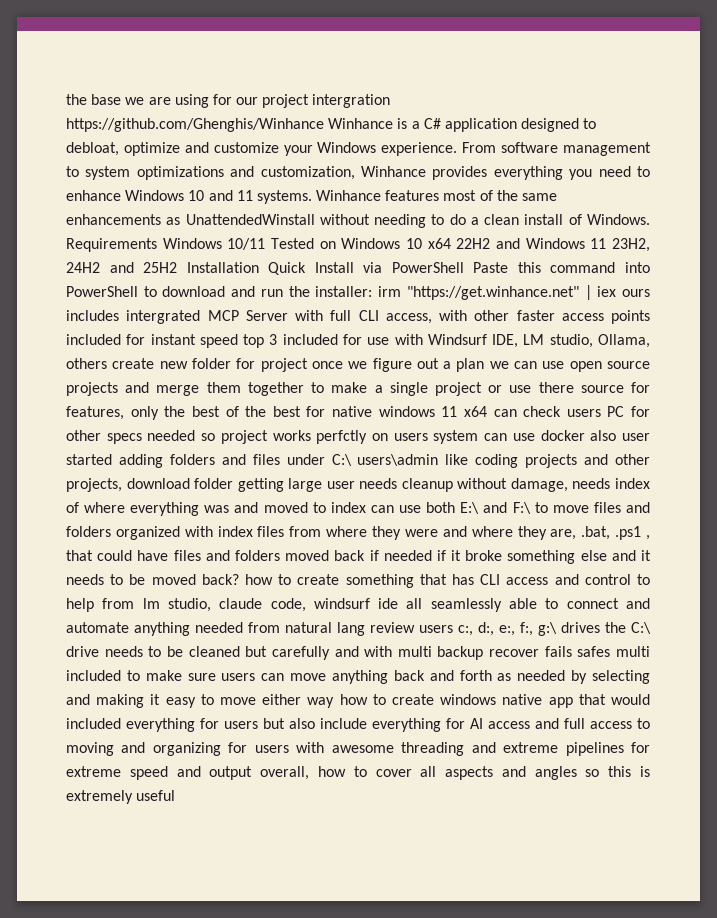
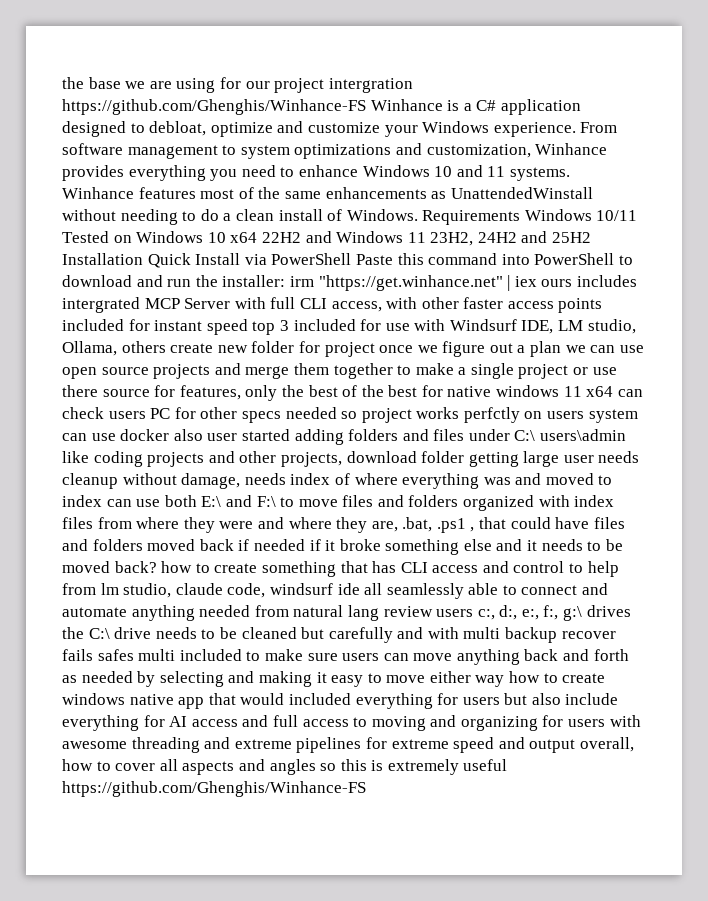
- the base we are using for our project intergration https://github.com/Ghenghis/Winhance Winhance is a C# application designed to debloat, optimize and customize your Windows experience.
+ the base we are using for our project intergration https://github.com/Ghenghis/Winhance-FS Winhance is a C# application designed to debloat, optimize and customize your Windows experience.
- irm "https://get.winhance.net" | iex ours includes intergrated MCP Server with full CLI access, with other faster access points included for instant speed top 3 included for use with Windsurf IDE, LM studio, Ollama, others create new folder for project once we figure out a plan we can use open source projects and merge them together to make a single project or use there source for features, only the best of the best for native windows 11 x64 can check users PC for other specs needed so project works perfctly on users system can use docker also user started adding folders and files under C:\ users\admin like coding projects and other projects, download folder getting large user needs cleanup without damage, needs index of where everything was and moved to index can use both E:\ and F:\ to move files and folders organized with index files from where they were and where they are, .bat, .ps1 , that could have files and folders moved back if needed if it broke something else and it needs to be moved back? how to create something that has CLI access and control to help from lm studio, claude code, windsurf ide all seamlessly able to connect and automate anything needed from natural lang review users c:, d:, e:, f:, g:\ drives the C:\ drive needs to be cleaned but carefully and with multi backup recover fails safes multi included to make sure users can move anything back and forth as needed by selecting and making it easy to move either way how to create windows native app that would included everything for users but also include everything for AI access and full access to moving and organizing for users with awesome threading and extreme pipelines for extreme speed and output overall, how to cover all aspects and angles so this is extremely useful
+ irm "https://get.winhance.net" | iex ours includes intergrated MCP Server with full CLI access, with other faster access points included for instant speed top 3 included for use with Windsurf IDE, LM studio, Ollama, others create new folder for project once we figure out a plan we can use open source projects and merge them together to make a single project or use there source for features, only the best of the best for native windows 11 x64 can check users PC for other specs needed so project works perfctly on users system can use docker also user started adding folders and files under C:\ users\admin like coding projects and other projects, download folder getting large user needs cleanup without damage, needs index of where everything was and moved to index can use both E:\ and F:\ to move files and folders organized with index files from where they were and where they are, .bat, .ps1 , that could have files and folders moved back if needed if it broke something else and it needs to be moved back? how to create something that has CLI access and control to help from lm studio, claude code, windsurf ide all seamlessly able to connect and automate anything needed from natural lang review users c:, d:, e:, f:, g:\ drives the C:\ drive needs to be cleaned but carefully and with multi backup recover fails safes multi included to make sure users can move anything back and forth as needed by selecting and making it easy to move either way how to create windows native app that would included everything for users but also include everything for AI access and full access to moving and organizing for users with awesome threading and extreme pipelines for extreme speed and output overall, how to cover all aspects and angles so this is extremely useful https://github.com/Ghenghis/Winhance-FS

